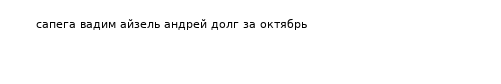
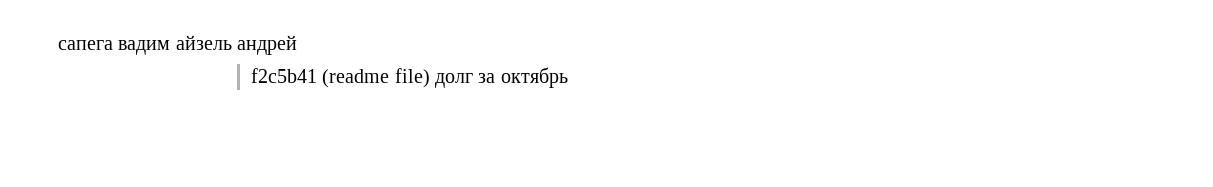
- сапега вадим айзель андрей долг за октябрь
+ сапега вадим айзель андрей
+ f2c5b41 (readme file) долг за октябрь

